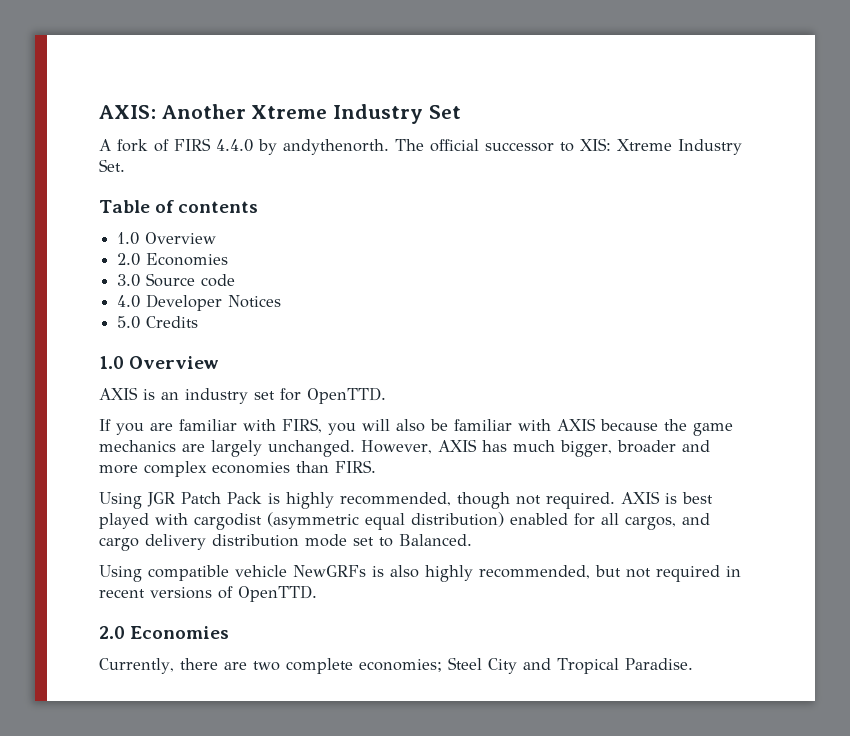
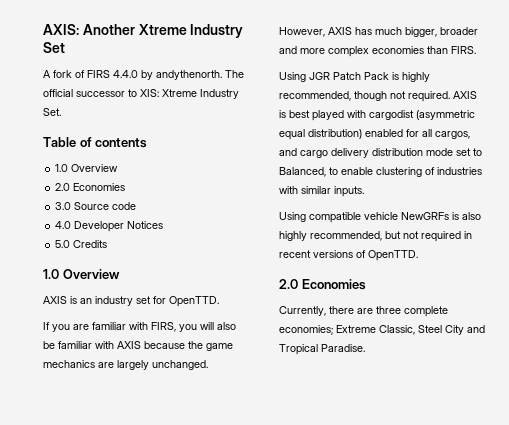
- AXIS is best played with cargodist (asymmetric equal distribution) enabled for all cargos, and cargo delivery distribution mode set to Balanced.
+ AXIS is best played with cargodist (asymmetric equal distribution) enabled for all cargos, and cargo delivery distribution mode set to Balanced, to enable clustering of industries with similar inputs.
- Currently, there are two complete economies; Steel City and Tropical Paradise.
+ Currently, there are three complete economies; Extreme Classic, Steel City and Tropical Paradise.

